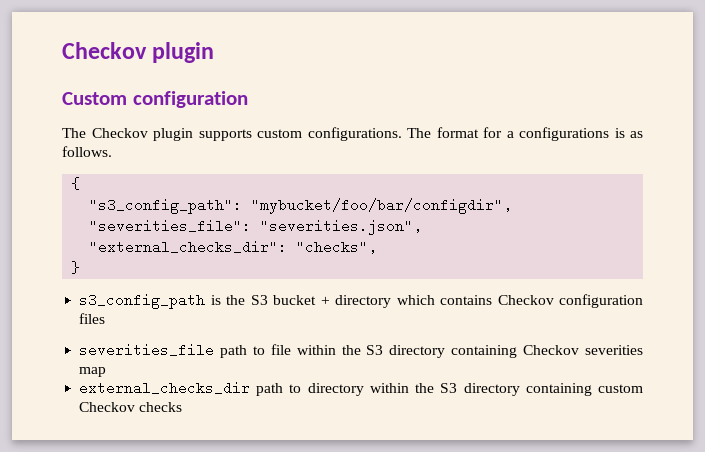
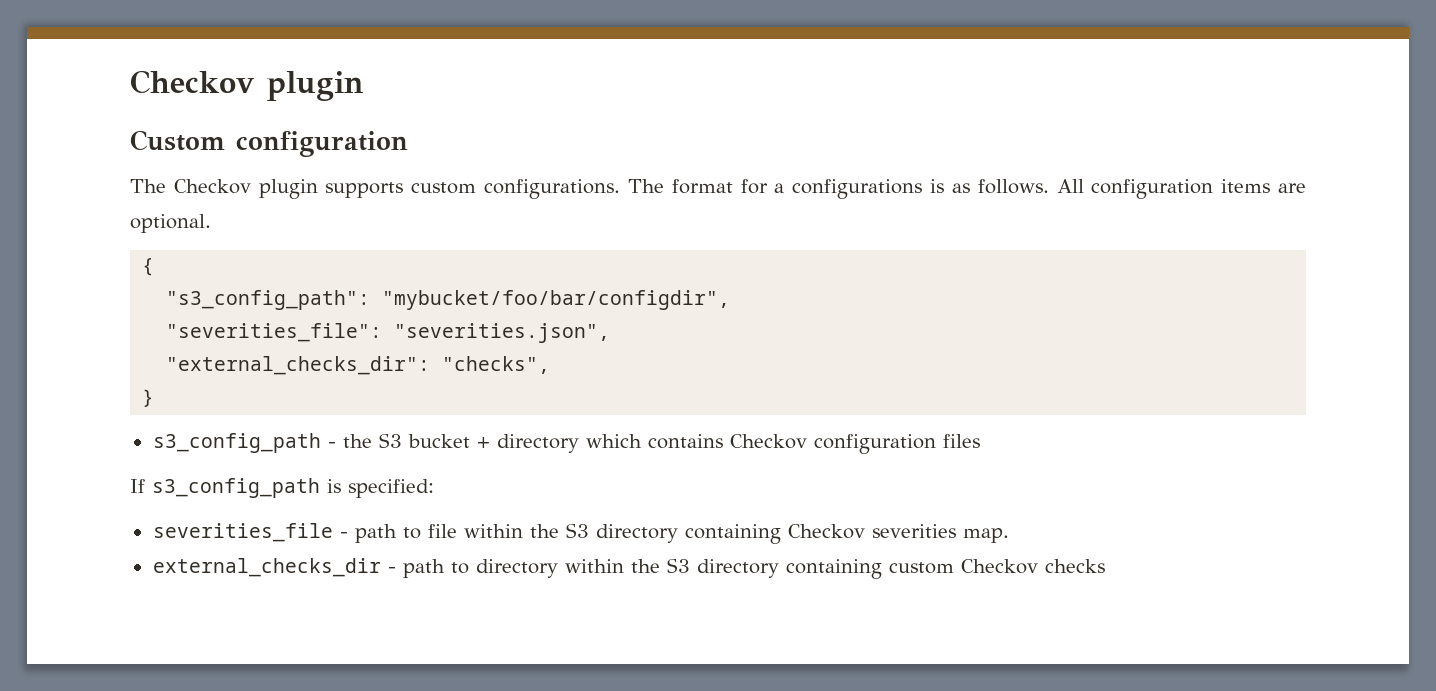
+ All configuration items are optional.
- s3_config_path is the S3 bucket + directory which contains Checkov configuration files
+ s3_config_path - the S3 bucket + directory which contains Checkov configuration files
+ If s3_config_path is specified:
- severities_file path to file within the S3 directory containing Checkov severities map
+ severities_file - path to file within the S3 directory containing Checkov severities map.
- external_checks_dir path to directory within the S3 directory containing custom Checkov checks
+ external_checks_dir - path to directory within the S3 directory containing custom Checkov checks

